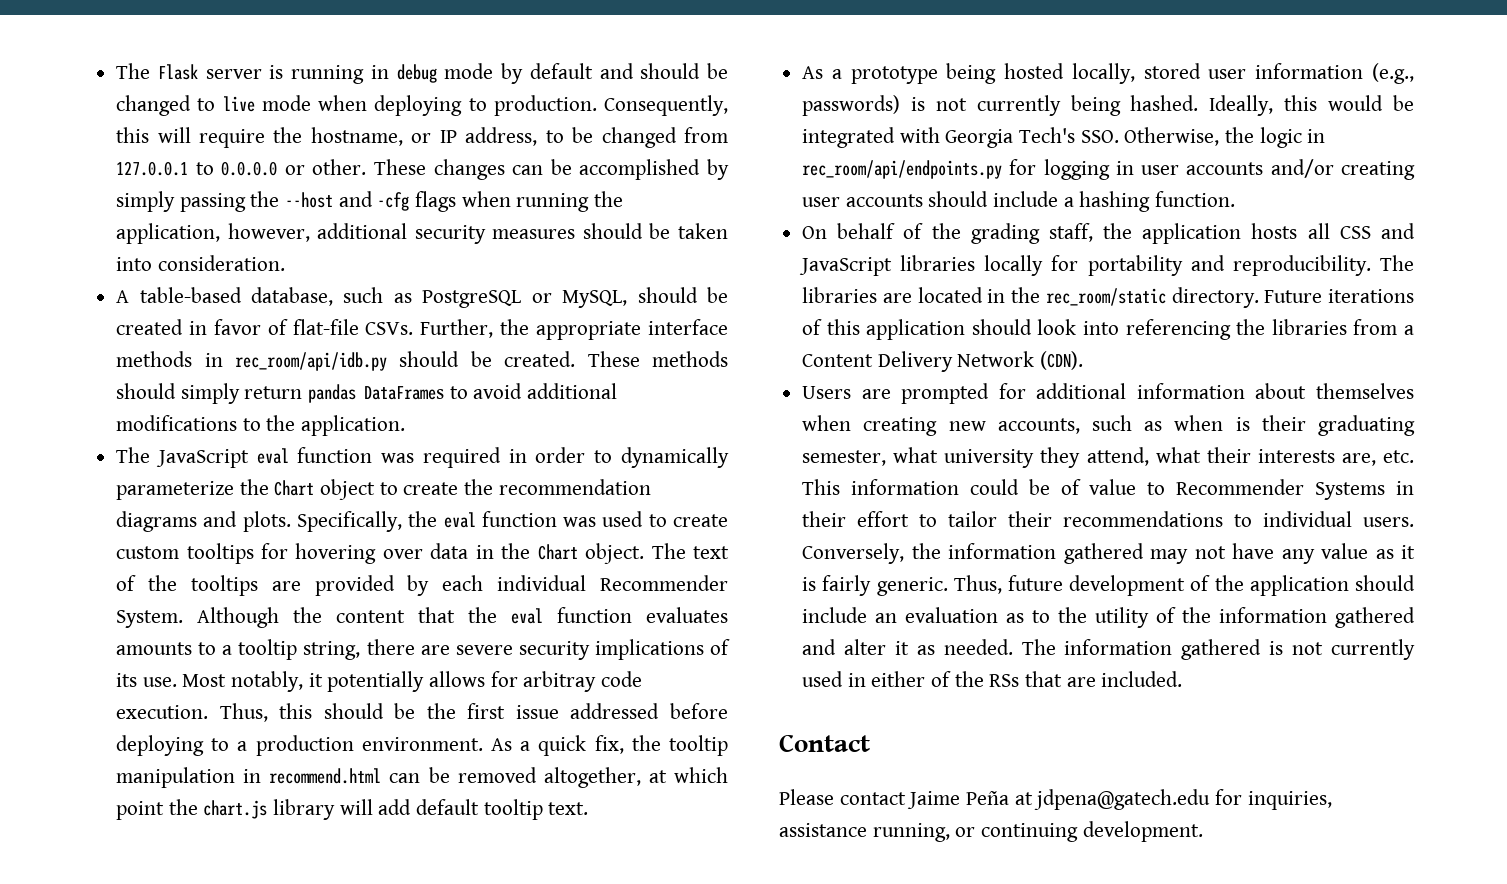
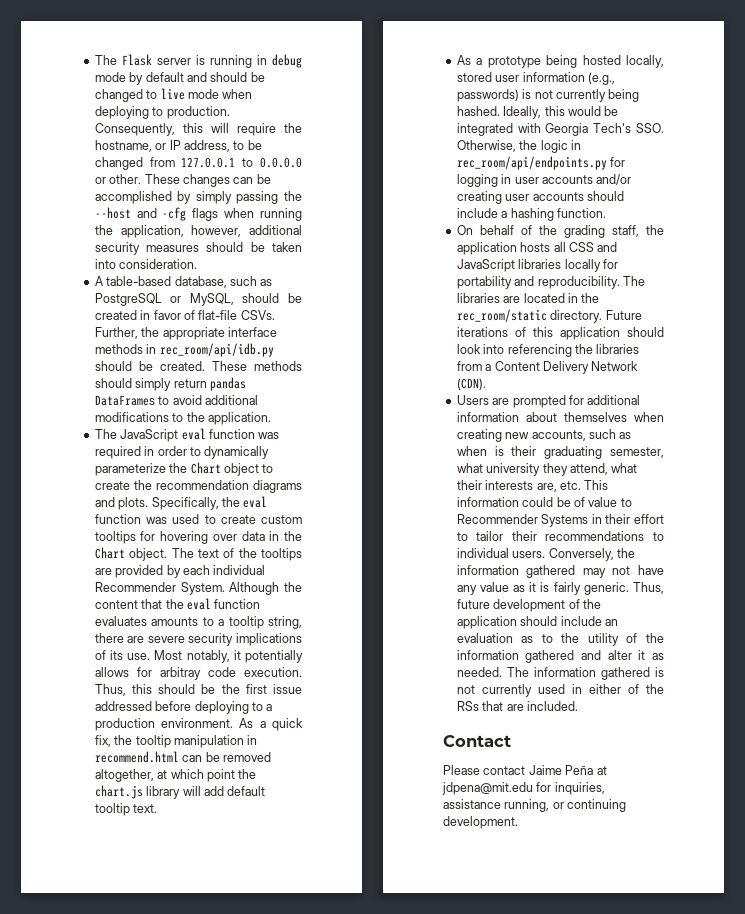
- Please contact Jaime Peña at jdpena@gatech.edu for inquiries, assistance running, or continuing development.
+ Please contact Jaime Peña at jdpena@mit.edu for inquiries, assistance running, or continuing development.

